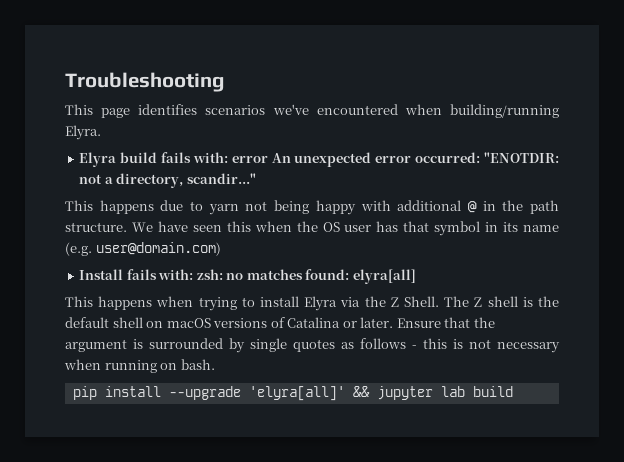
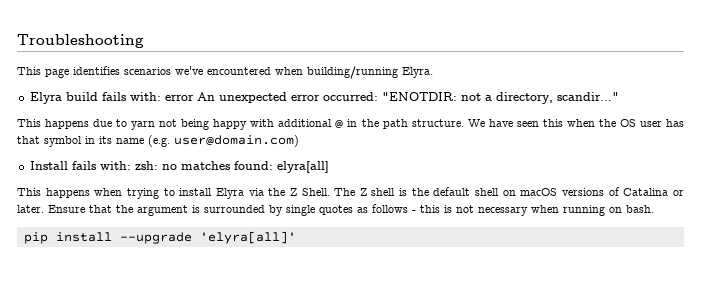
- pip install --upgrade 'elyra[all]' && jupyter lab build
+ pip install --upgrade 'elyra[all]'

